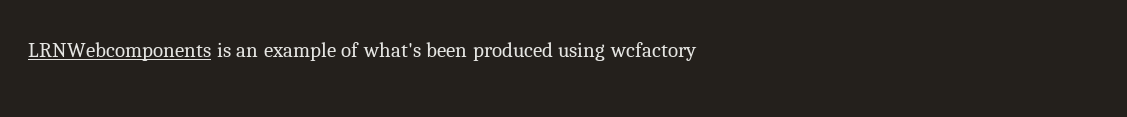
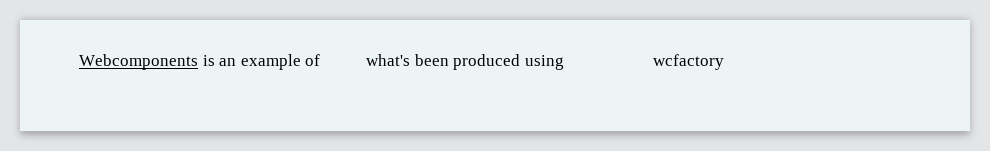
- LRNWebcomponents is an example of what's been produced using wcfactory
+ Webcomponents is an example of what's been produced using wcfactory

